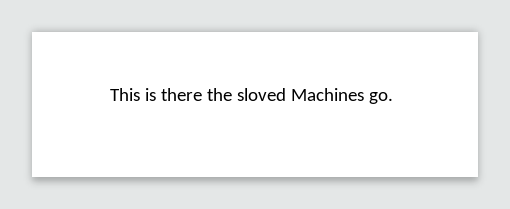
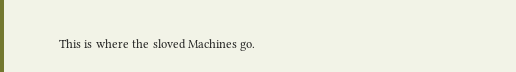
- This is there the sloved Machines go.
+ This is where the sloved Machines go.

